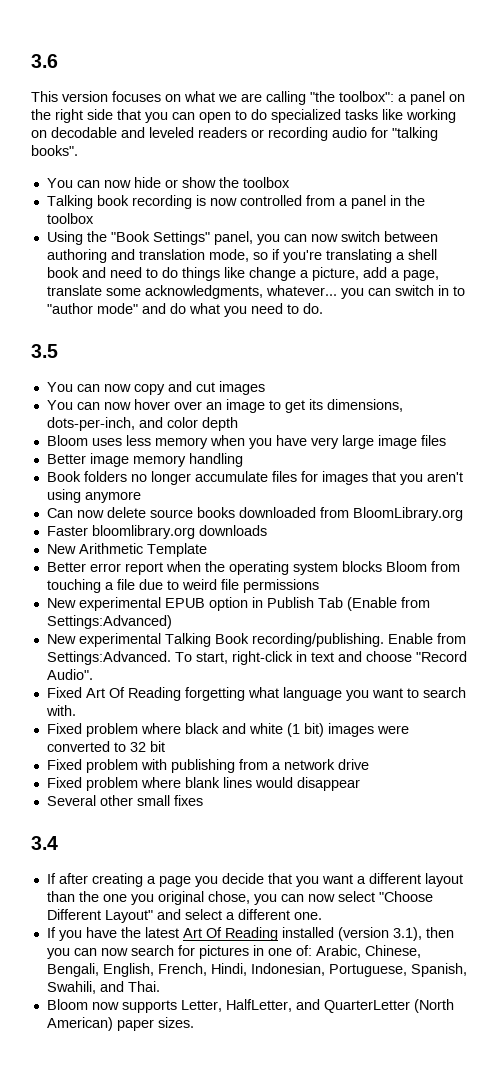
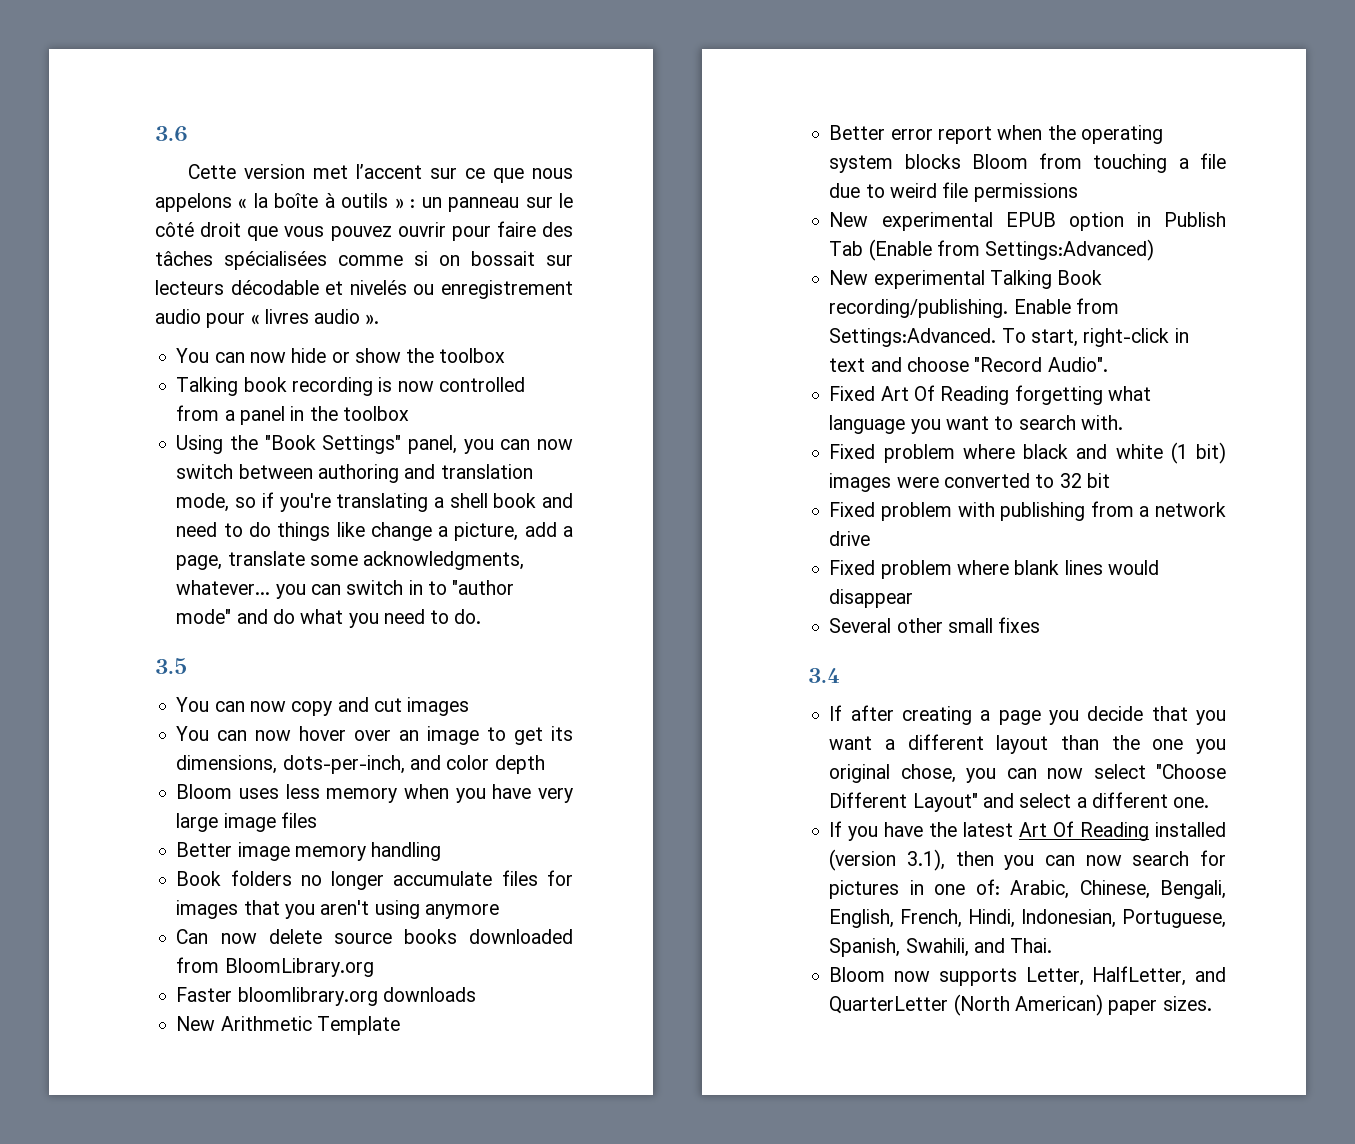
- This version focuses on what we are calling "the toolbox": a panel on the right side that you can open to do specialized tasks like working on decodable and leveled readers or recording audio for "talking books".
+ Cette version met l’accent sur ce que nous appelons « la boîte à outils » : un panneau sur le côté droit que vous pouvez ouvrir pour faire des tâches spécialisées comme si on bossait sur lecteurs décodable et nivelés ou enregistrement audio pour « livres audio ».

